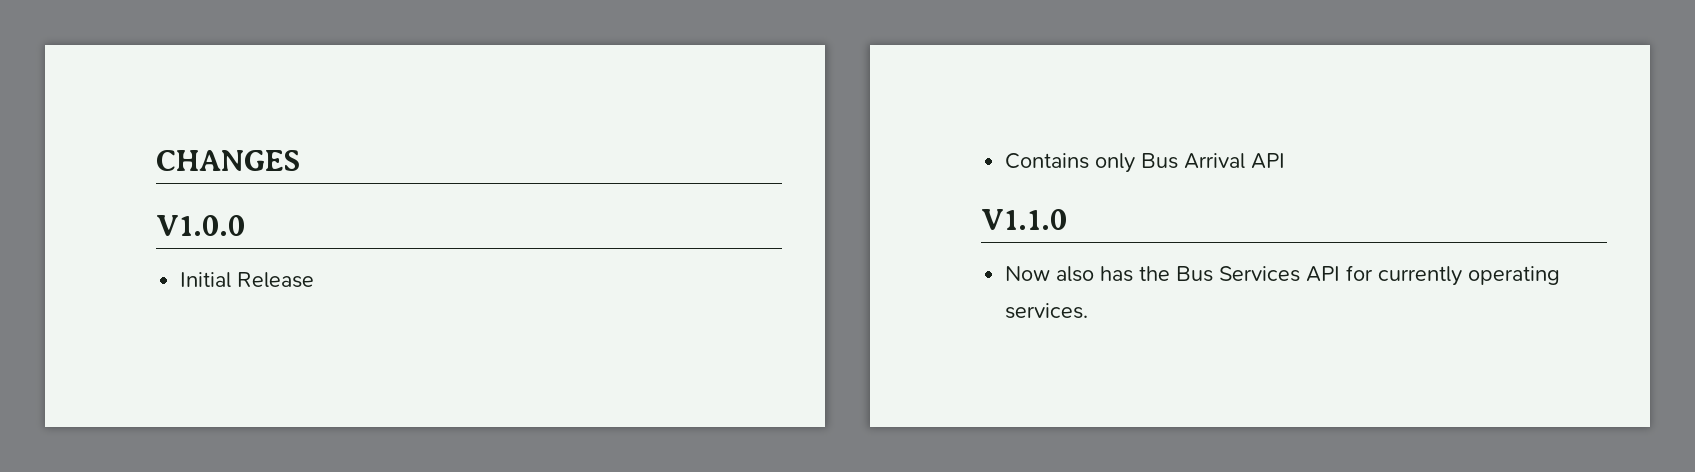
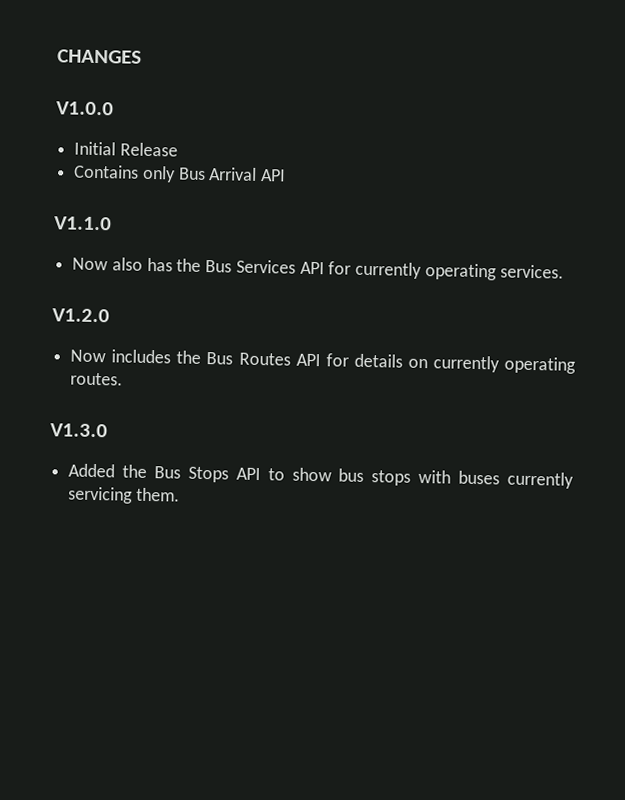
+ V1.2.0
+ Now includes the Bus Routes API for details on currently operating routes.
+ V1.3.0
+ Added the Bus Stops API to show bus stops with buses currently servicing them.

